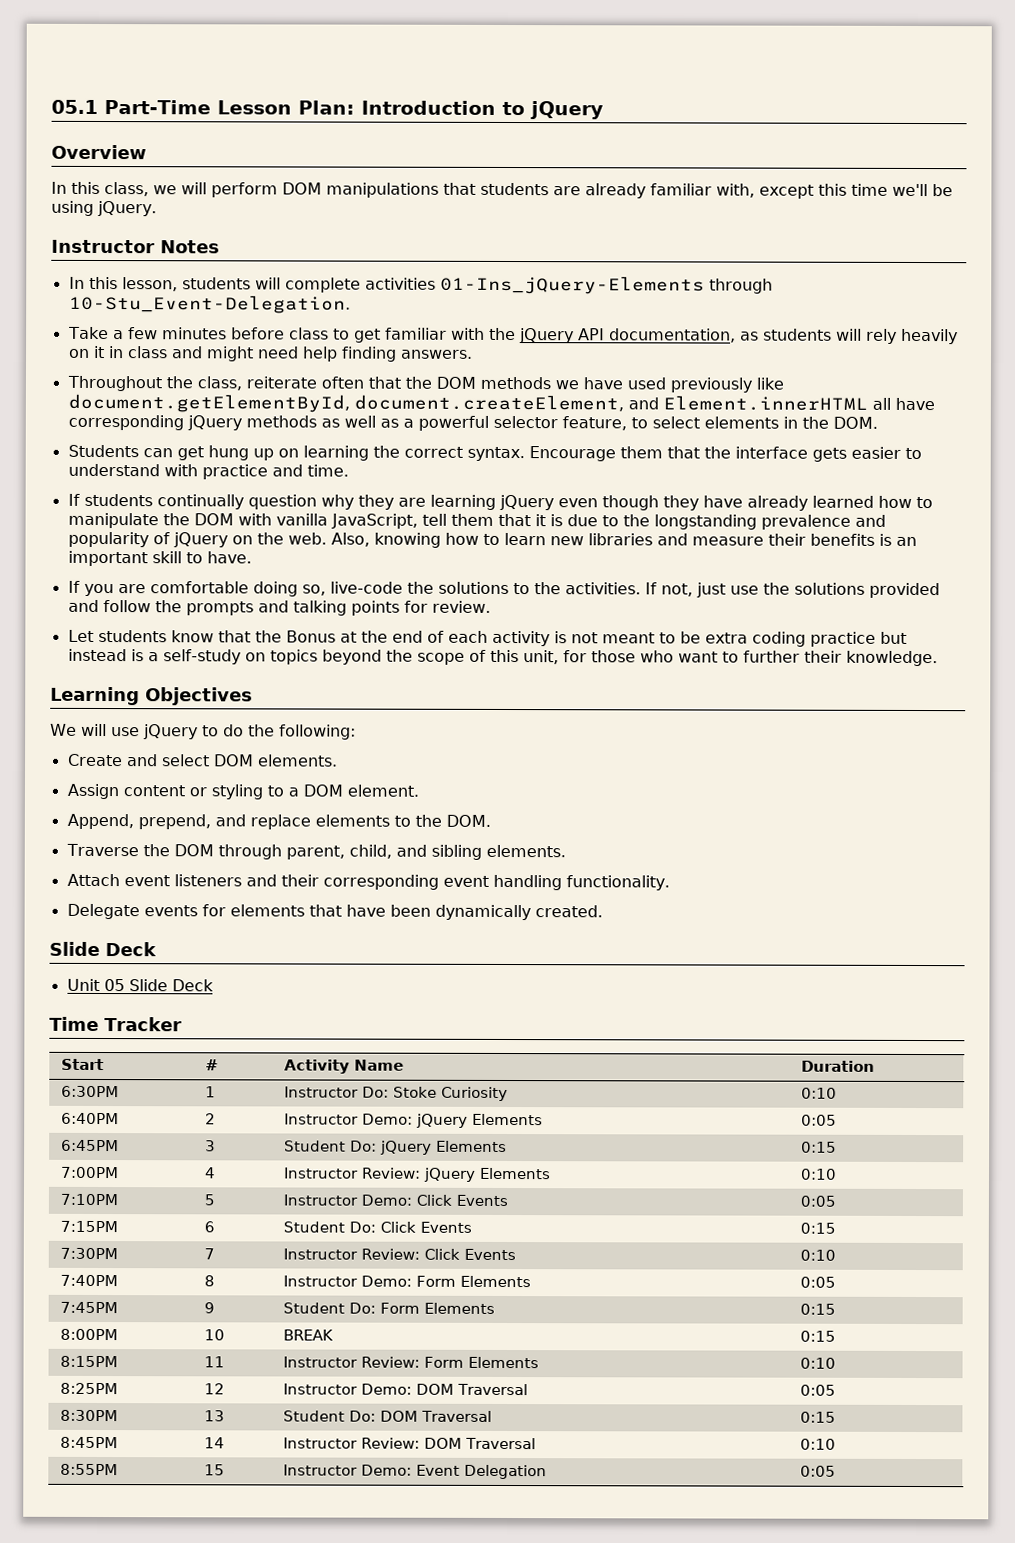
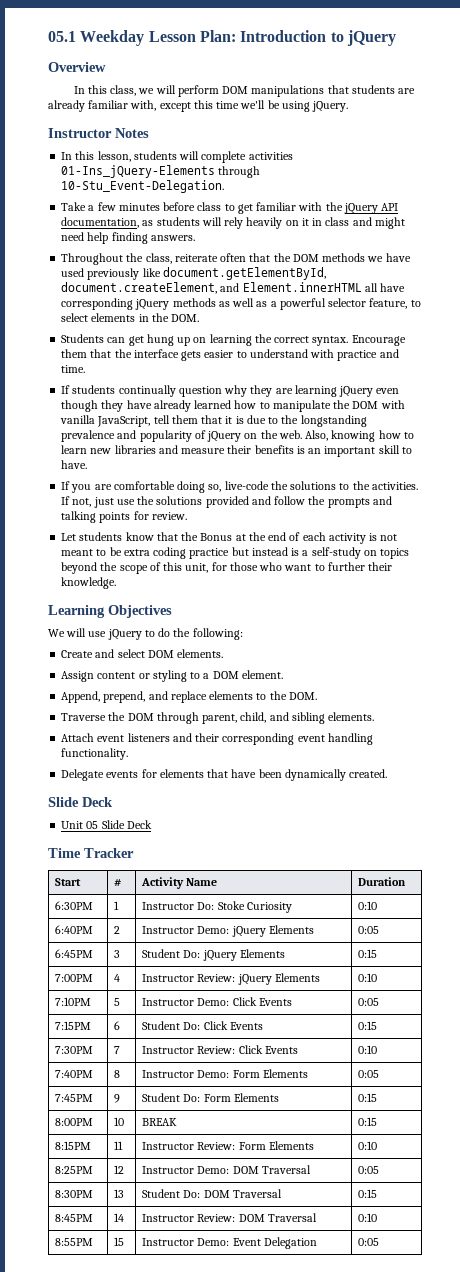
- 05.1 Part-Time Lesson Plan: Introduction to jQuery
+ 05.1 Weekday Lesson Plan: Introduction to jQuery

